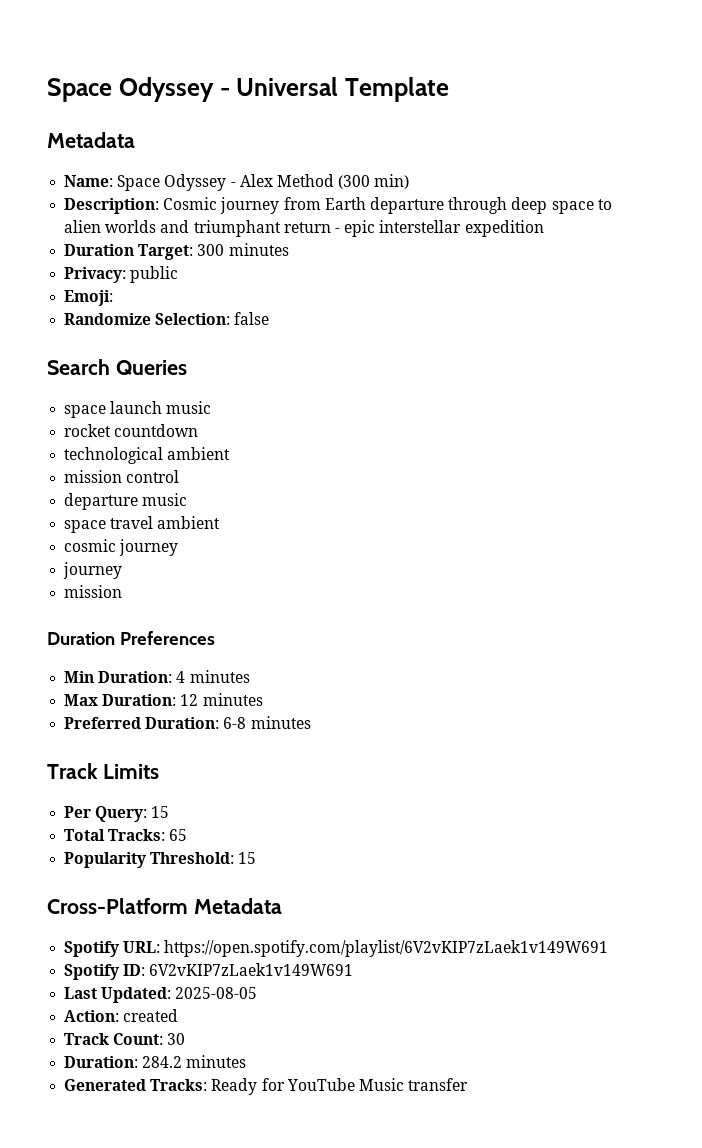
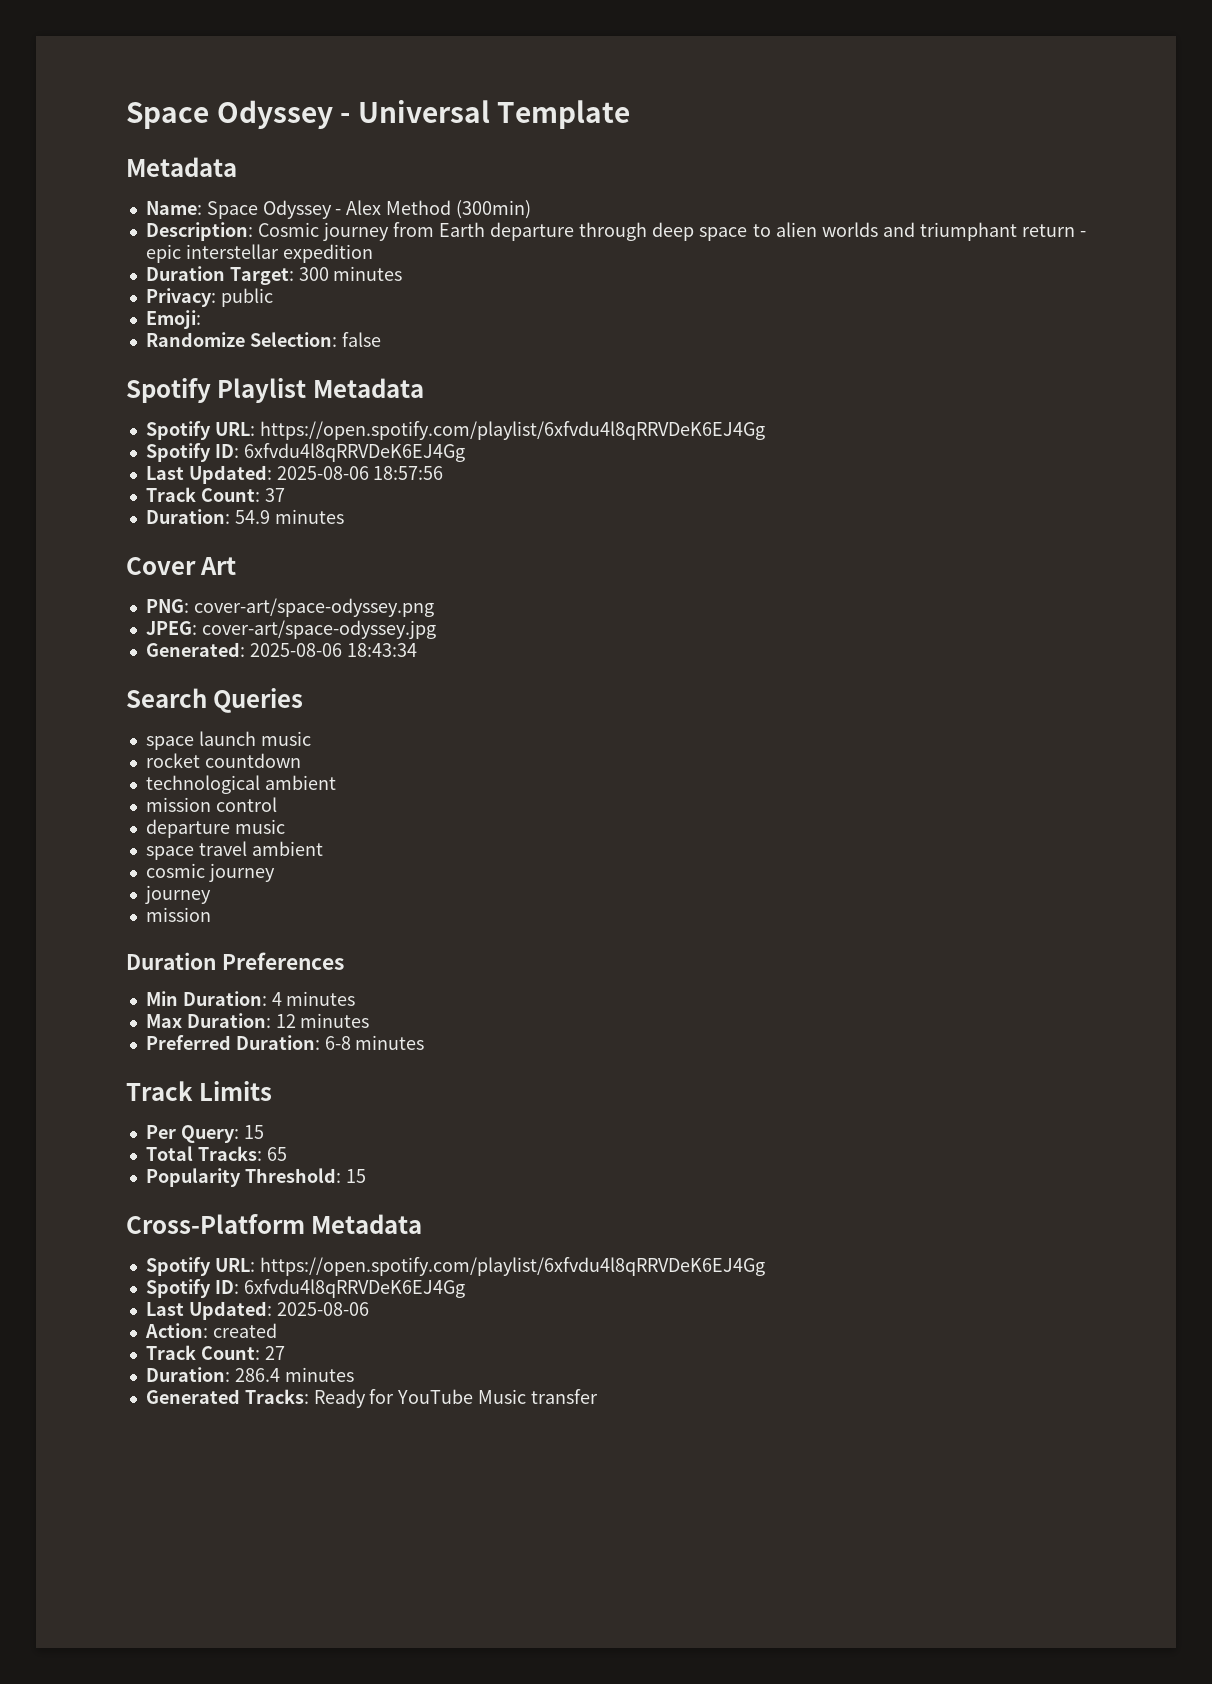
- Name: Space Odyssey - Alex Method (300 min)
+ Name: Space Odyssey - Alex Method (300min)
+ Spotify Playlist Metadata
+ Spotify URL: https://open.spotify.com/playlist/6xfvdu4l8qRRVDeK6EJ4Gg
+ Spotify ID: 6xfvdu4l8qRRVDeK6EJ4Gg
+ Last Updated: 2025-08-06 18:57:56
+ Track Count: 37
+ Duration: 54.9 minutes
+ Cover Art
+ PNG: cover-art/space-odyssey.png
+ JPEG: cover-art/space-odyssey.jpg
+ Generated: 2025-08-06 18:43:34
  Cross-Platform Metadata
- Spotify URL: https://open.spotify.com/playlist/6V2vKIP7zLaek1v149W691
- Spotify ID: 6V2vKIP7zLaek1v149W691
- Last Updated: 2025-08-05
+ Spotify URL: https://open.spotify.com/playlist/6xfvdu4l8qRRVDeK6EJ4Gg
+ Spotify ID: 6xfvdu4l8qRRVDeK6EJ4Gg
+ Last Updated: 2025-08-06
- Track Count: 30
- Duration: 284.2 minutes
+ Track Count: 27
+ Duration: 286.4 minutes

